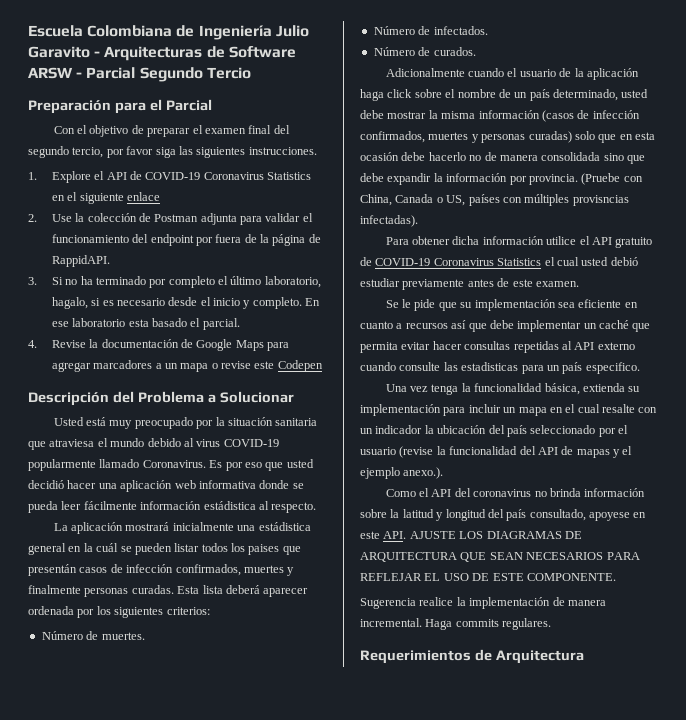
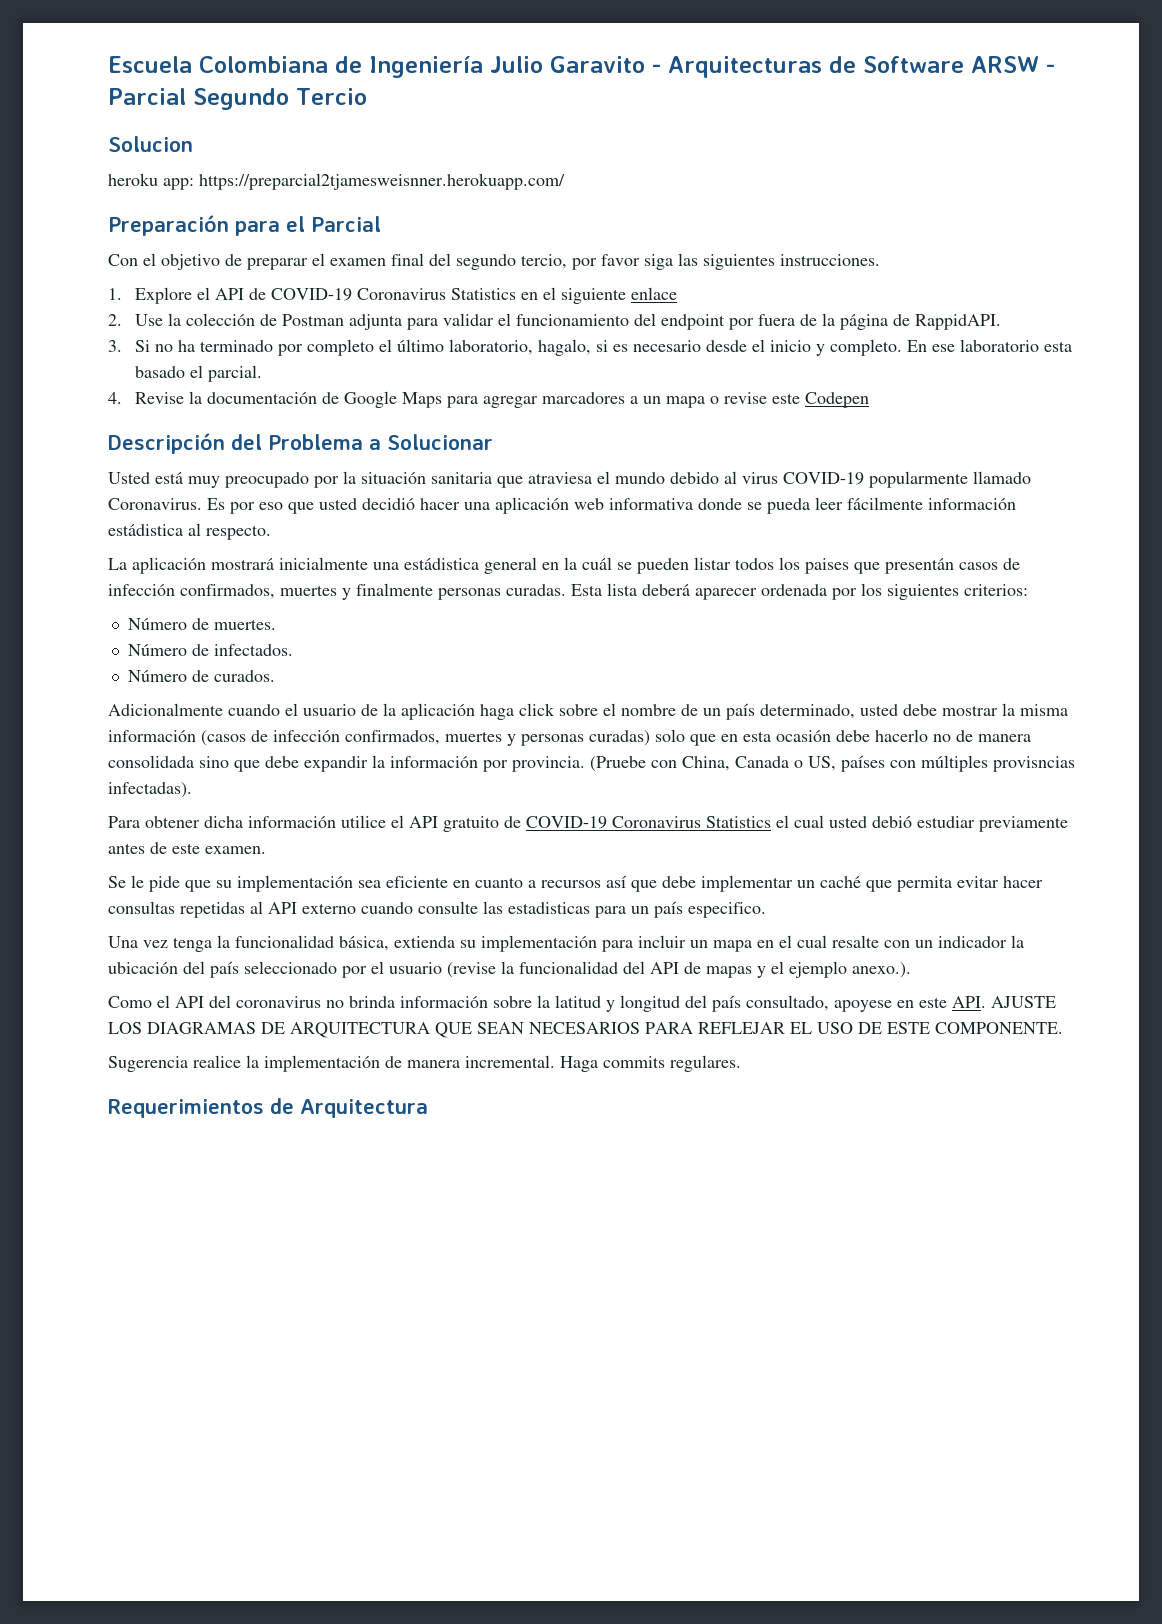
+ Solucion
+ heroku app: https://preparcial2tjamesweisnner.herokuapp.com/

